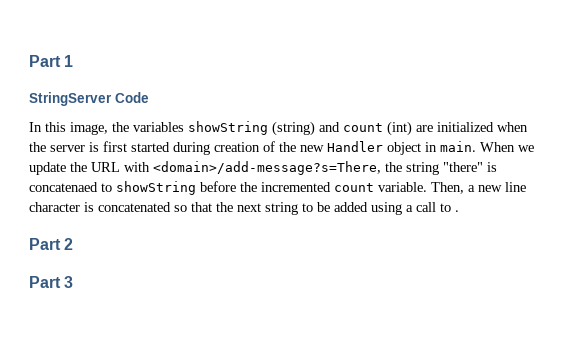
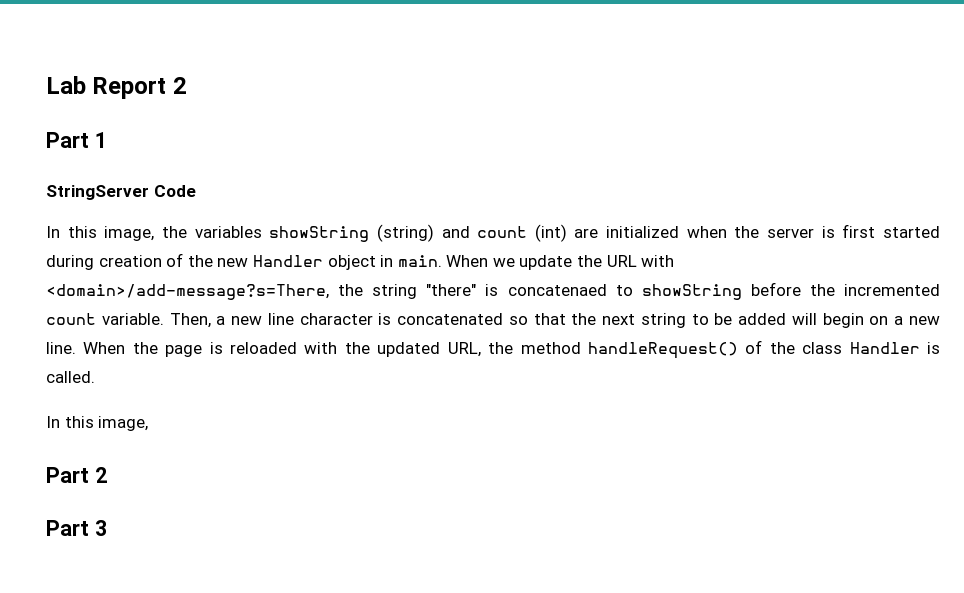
+ Lab Report 2
- Then, a new line character is concatenated so that the next string to be added using a call to .
+ Then, a new line character is concatenated so that the next string to be added will begin on a new line. When the page is reloaded with the updated URL, the method handleRequest() of the class Handler is called.
+ In this image,

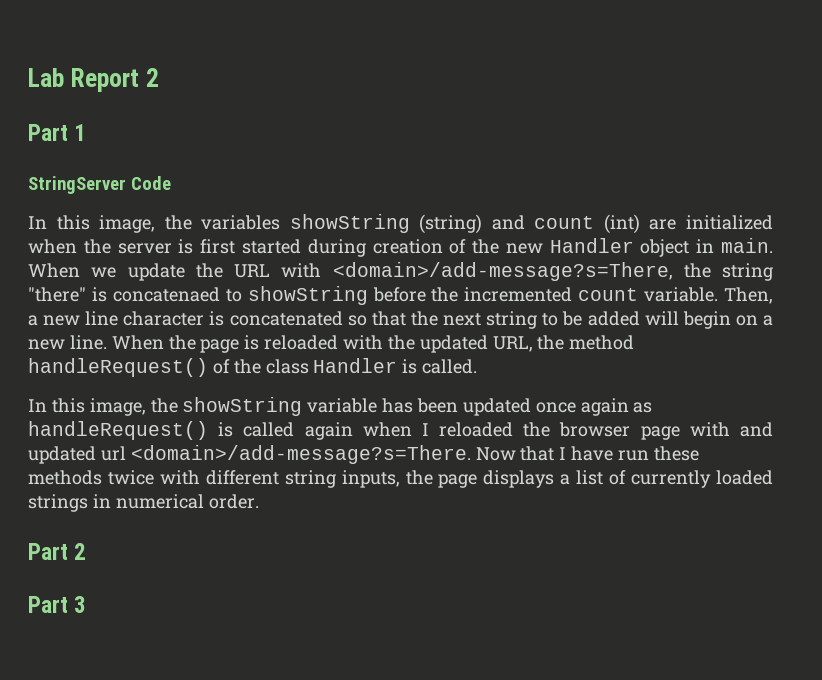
  When the page is reloaded with the updated URL, the method handleRequest() of the class Handler is called.
- In this image,
+ In this image, the showString variable has been updated once again as handleRequest() is called again when I reloaded the browser page with and updated url <domain>/add-message?s=There. Now that I have run these methods twice with different string inputs, the page displays a list of currently loaded strings in numerical order.

